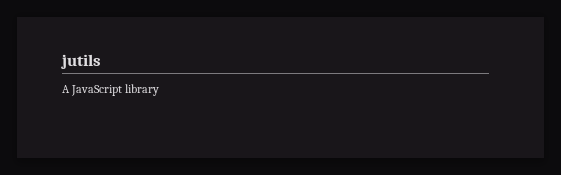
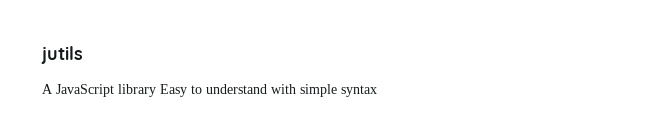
- A JavaScript library
+ A JavaScript library Easy to understand with simple syntax

